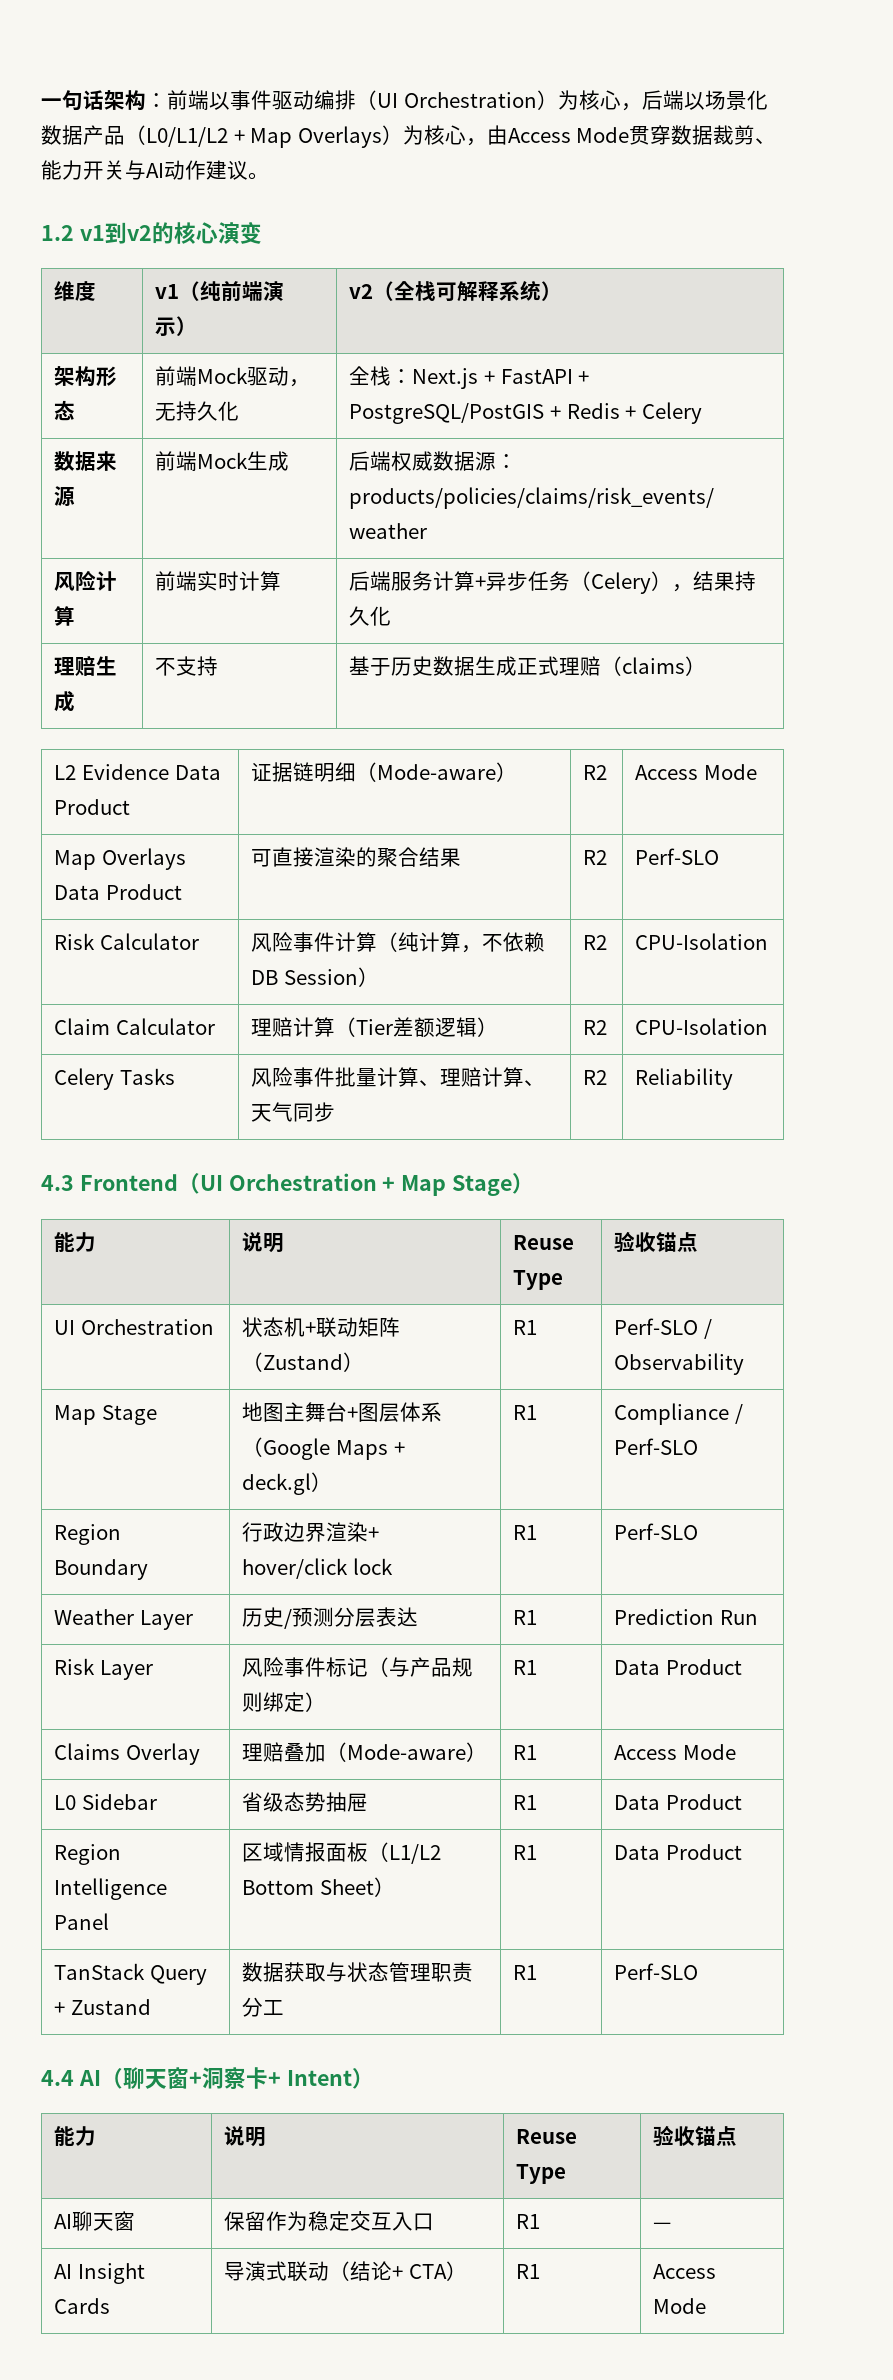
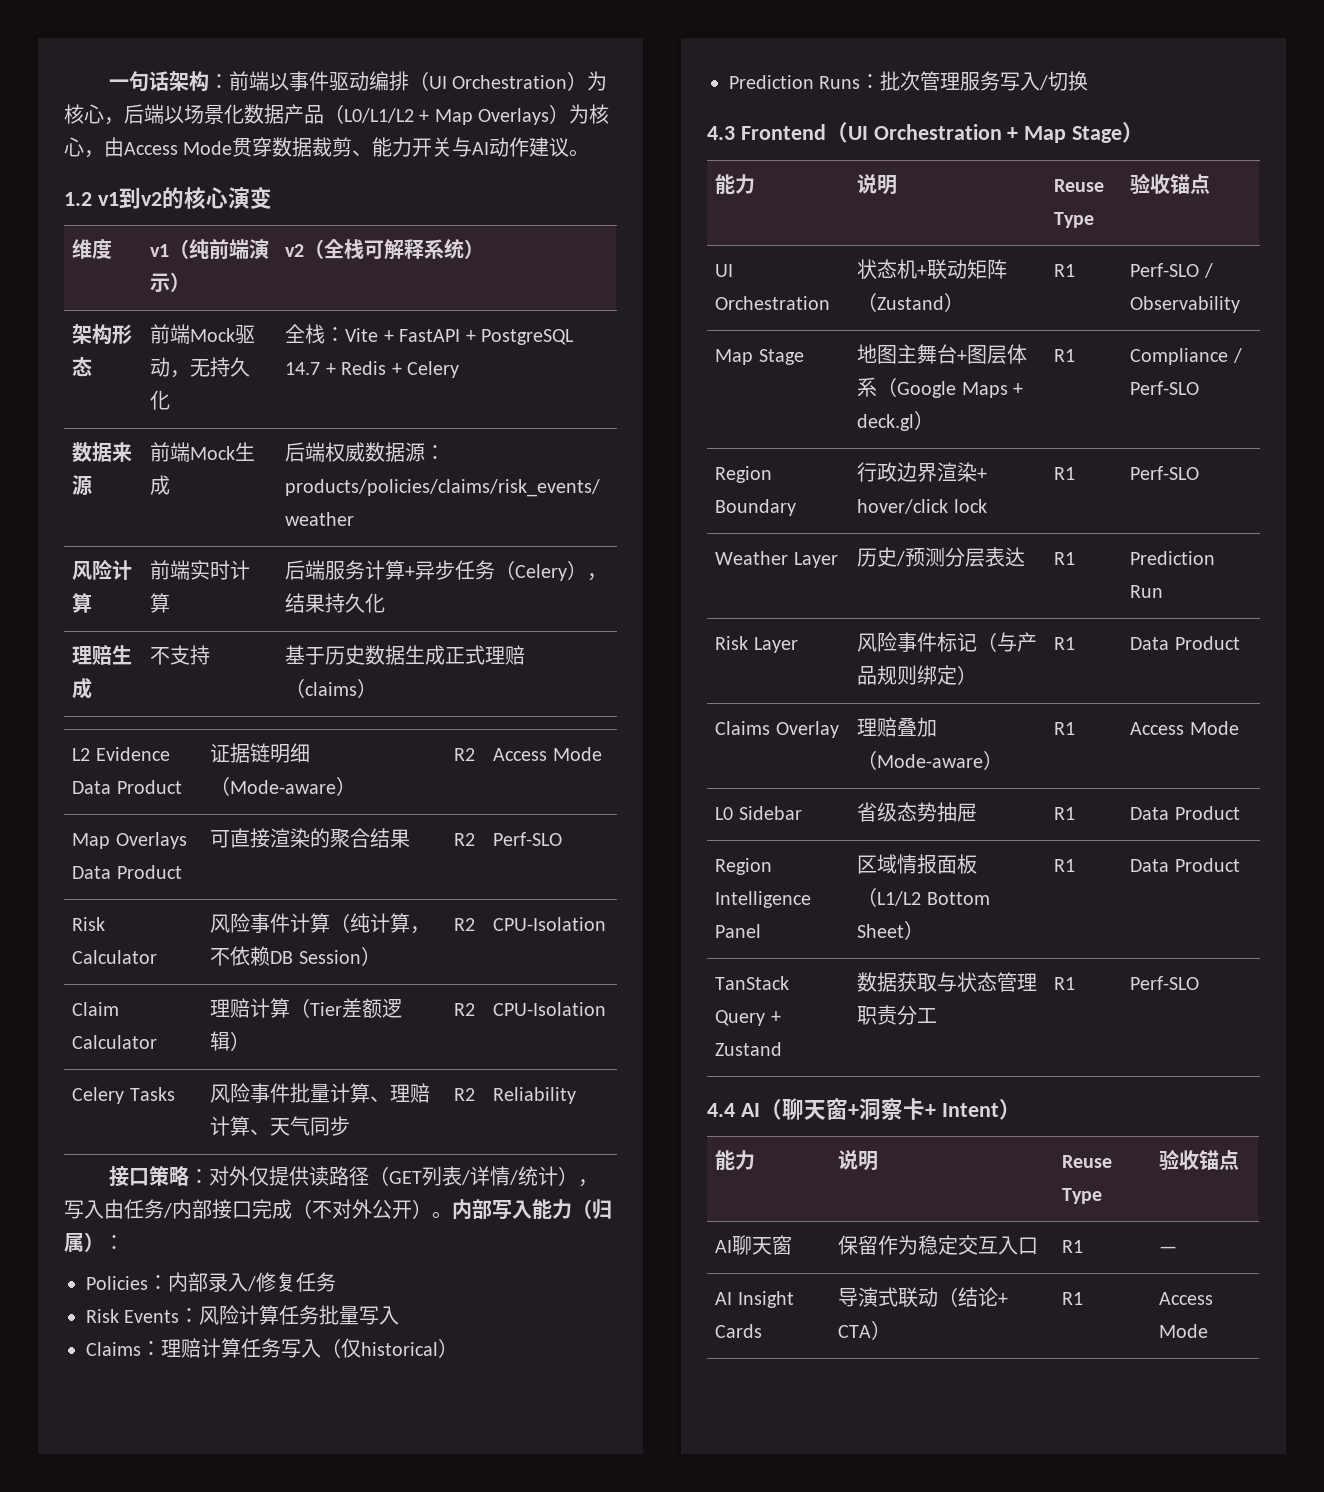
- 架构形态 | 前端Mock驱动，无持久化 | 全栈：Next.js + FastAPI + PostgreSQL/PostGIS + Redis + Celery
+ 架构形态 | 前端Mock驱动，无持久化 | 全栈：Vite + FastAPI + PostgreSQL 14.7 + Redis + Celery
+ 接口策略：对外仅提供读路径（GET列表/详情/统计），写入由任务/内部接口完成（不对外公开）。内部写入能力（归属）：
+ Policies：内部录入/修复任务
+ Risk Events：风险计算任务批量写入
+ Claims：理赔计算任务写入（仅historical）
+ Prediction Runs：批次管理服务写入/切换

